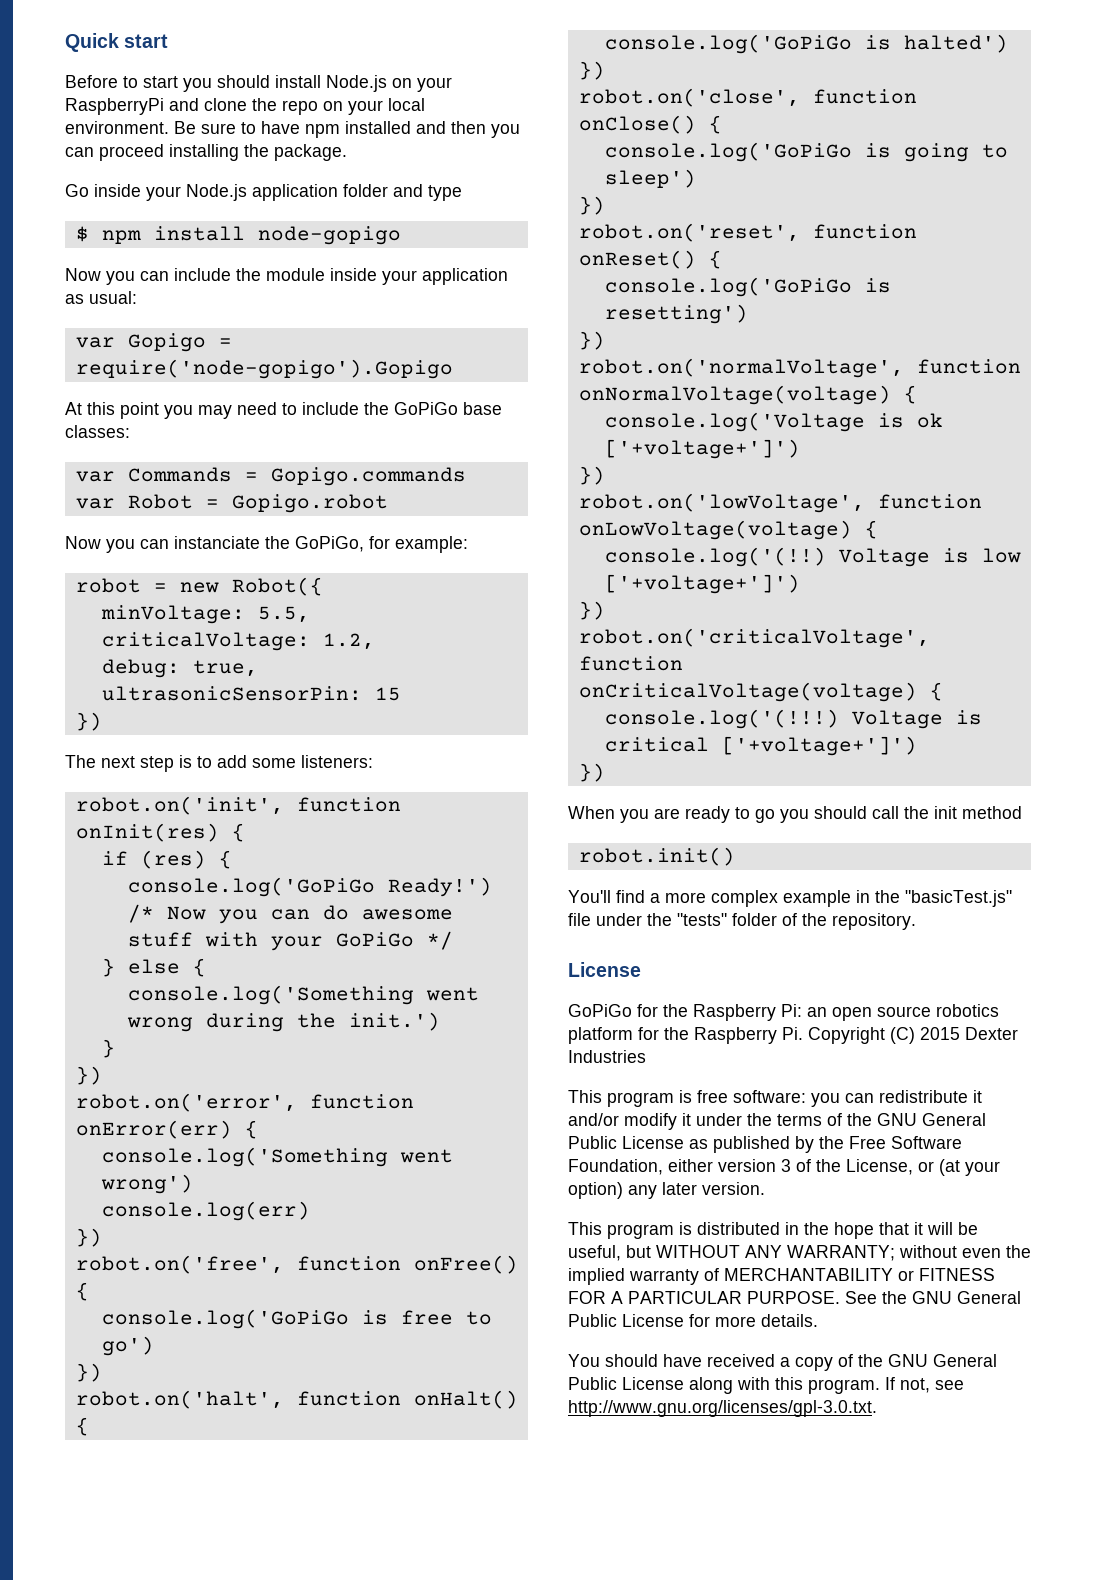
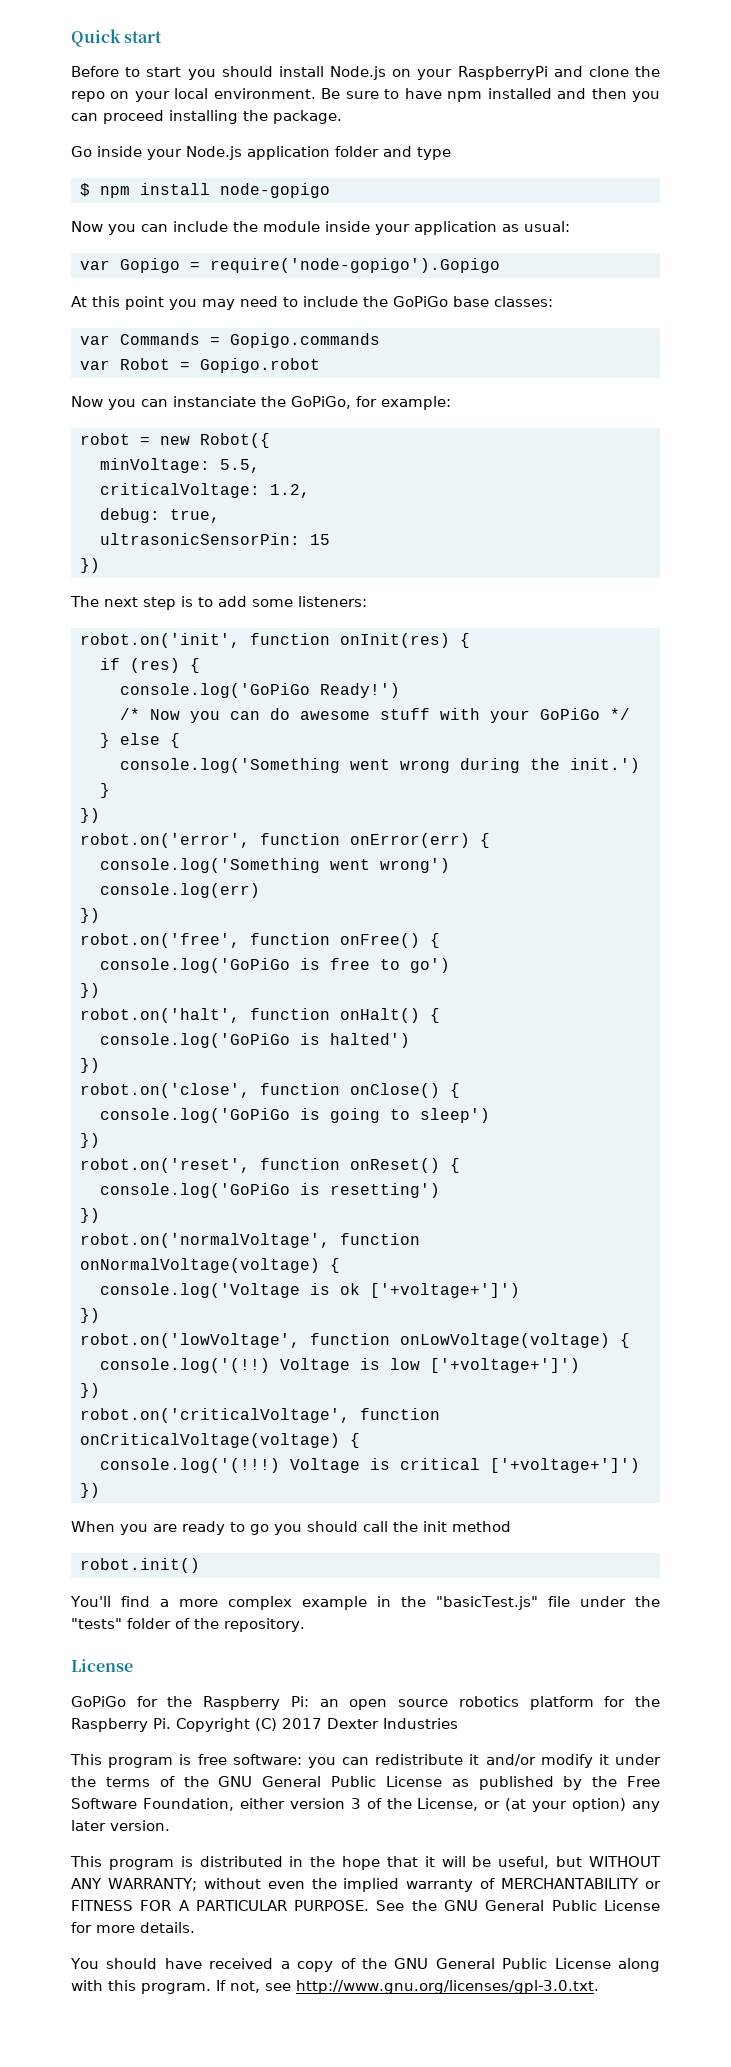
- GoPiGo for the Raspberry Pi: an open source robotics platform for the Raspberry Pi. Copyright (C) 2015 Dexter Industries
+ GoPiGo for the Raspberry Pi: an open source robotics platform for the Raspberry Pi. Copyright (C) 2017 Dexter Industries

